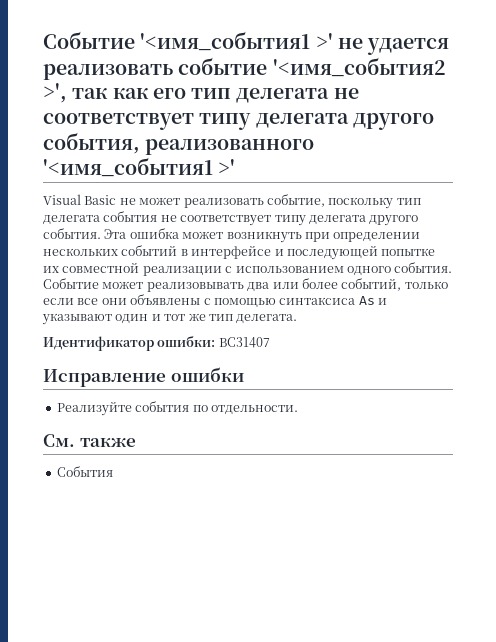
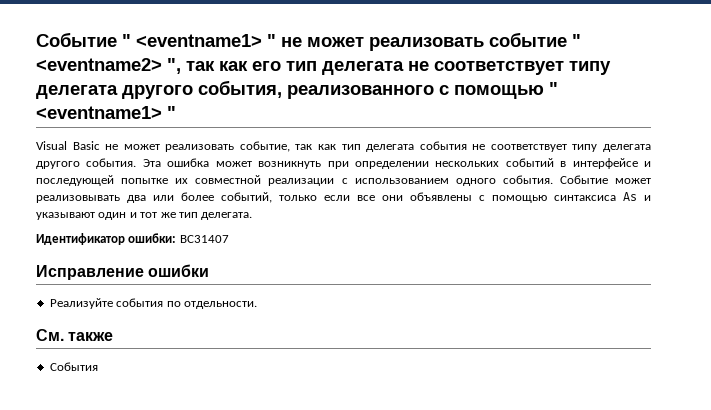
- Событие '<имя_события1 >' не удается реализовать событие '<имя_события2 >', так как его тип делегата не соответствует типу делегата другого события, реализованного '<имя_события1 >'
+ Событие " <eventname1> " не может реализовать событие " <eventname2> ", так как его тип делегата не соответствует типу делегата другого события, реализованного с помощью " <eventname1> "
- Visual Basic не может реализовать событие, поскольку тип делегата события не соответствует типу делегата другого события.
+ Visual Basic не может реализовать событие, так как тип делегата события не соответствует типу делегата другого события.

